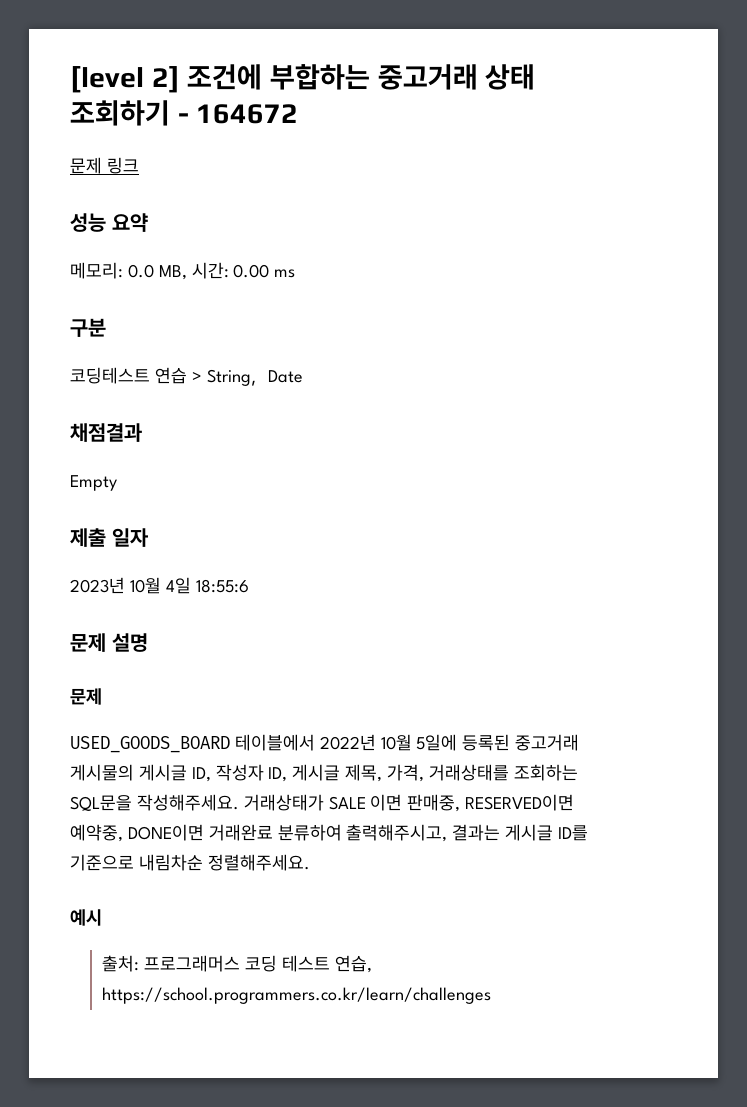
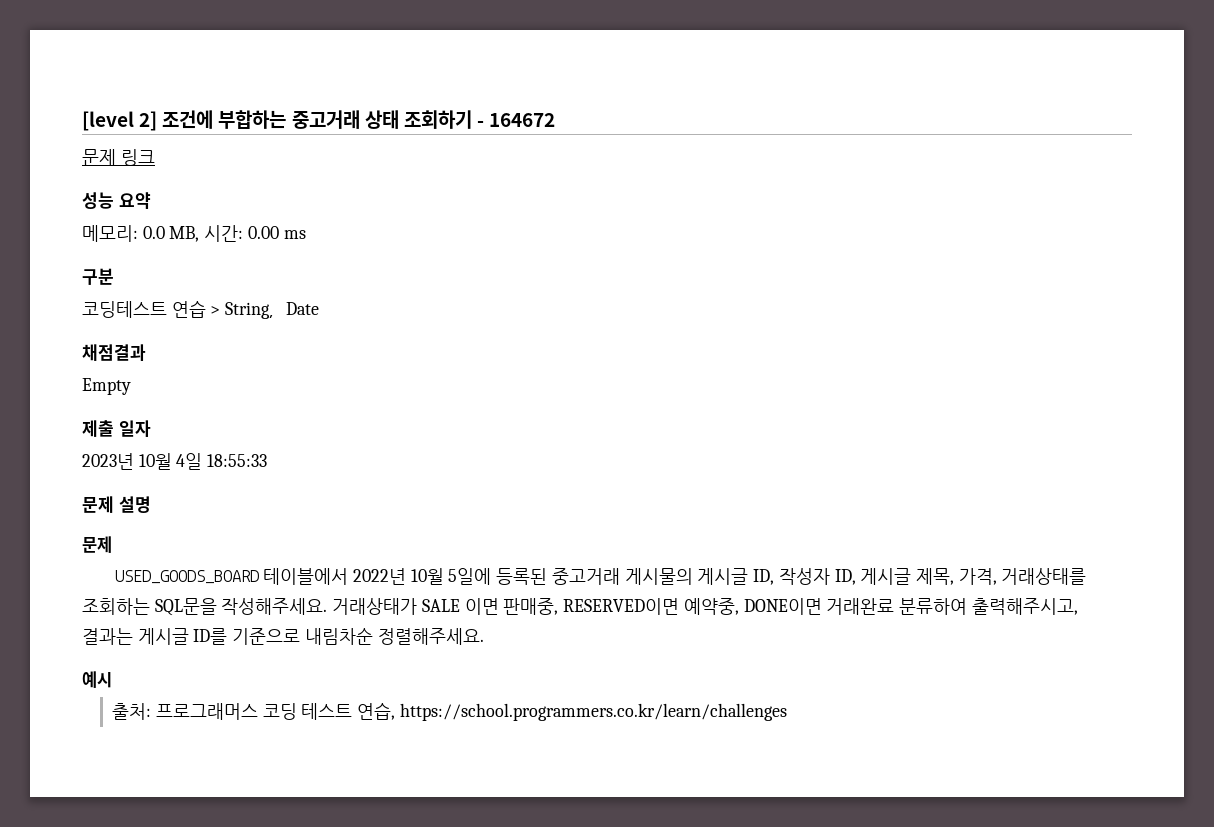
- 2023년 10월 4일 18:55:6
+ 2023년 10월 4일 18:55:33

